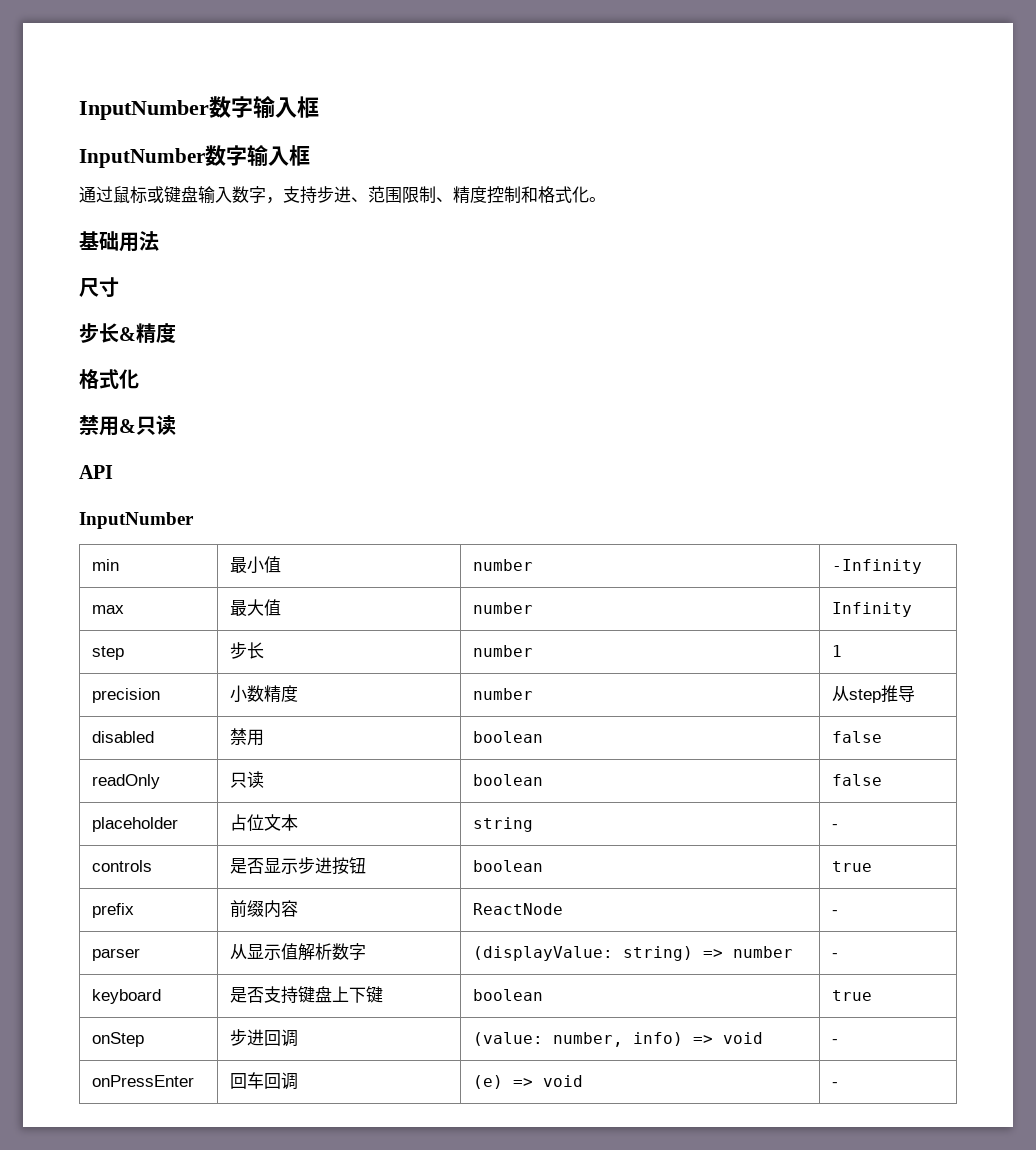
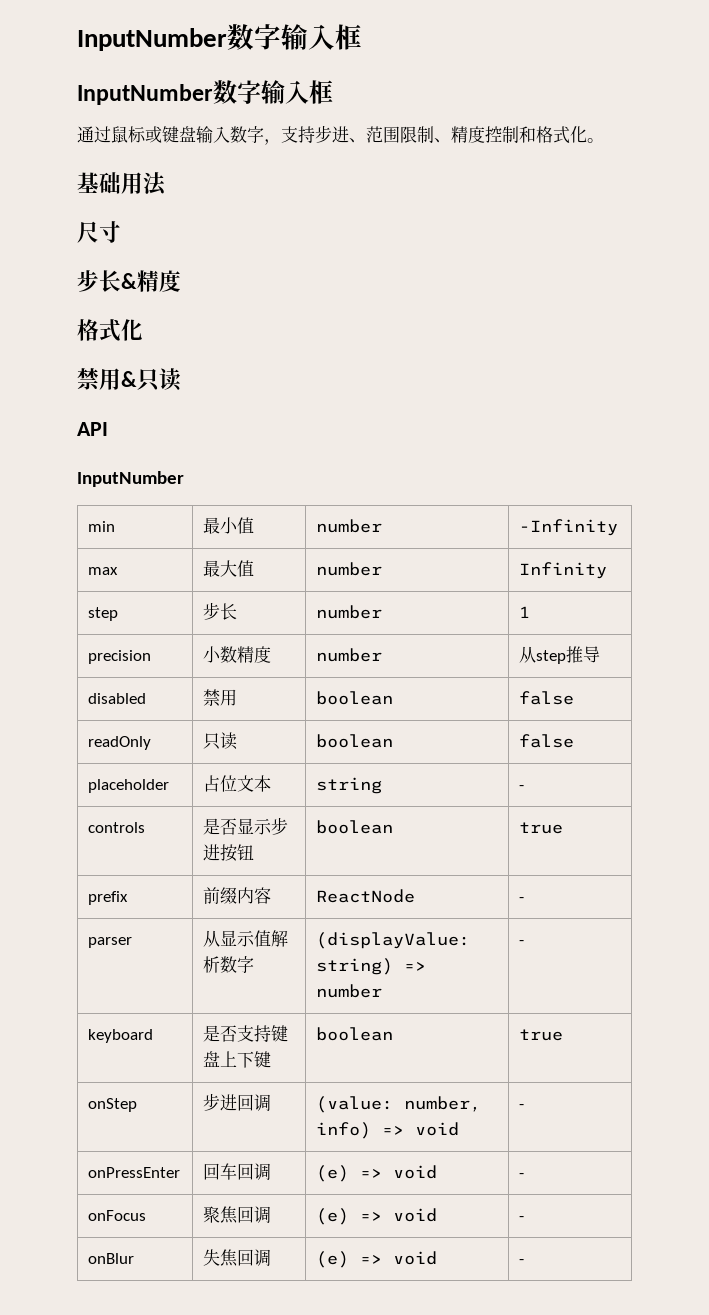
+ onFocus | 聚焦回调 | (e) => void | -
+ onBlur | 失焦回调 | (e) => void | -

